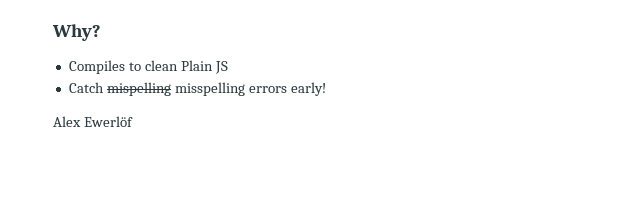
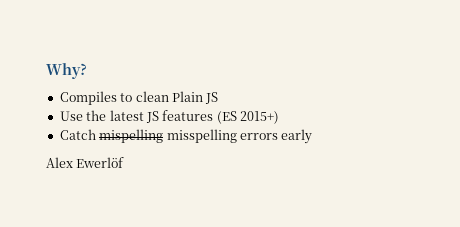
+ Use the latest JS features (ES 2015+)
- Catch mispelling misspelling errors early!
+ Catch mispelling misspelling errors early

